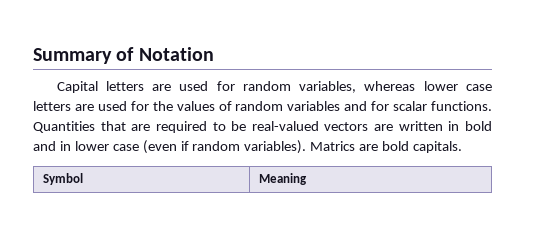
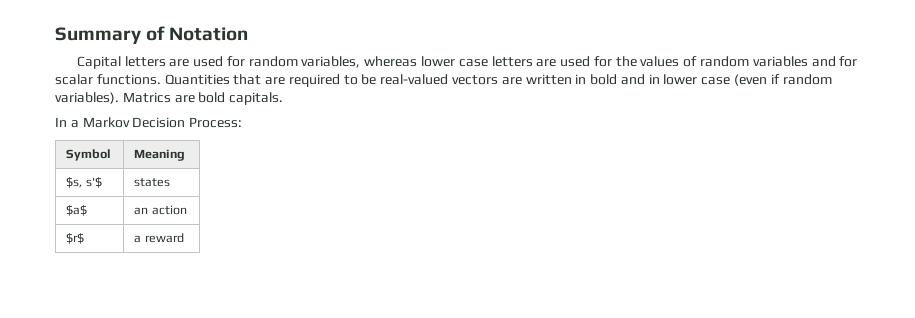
+ In a Markov Decision Process:
  Symbol | Meaning
+ $s, s'$ | states
+ $a$ | an action
+ $r$ | a reward

